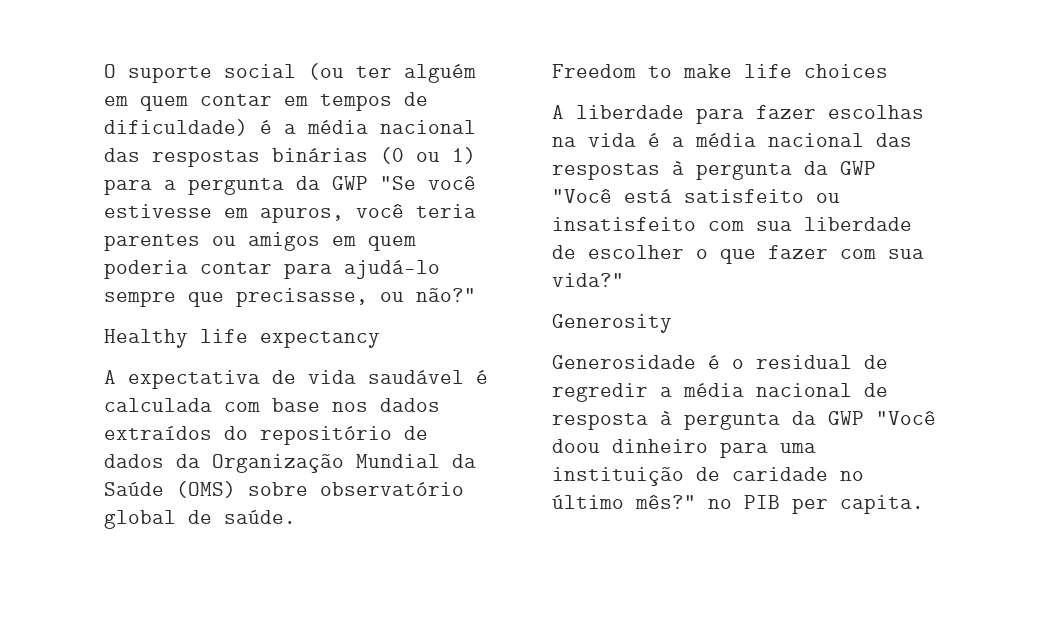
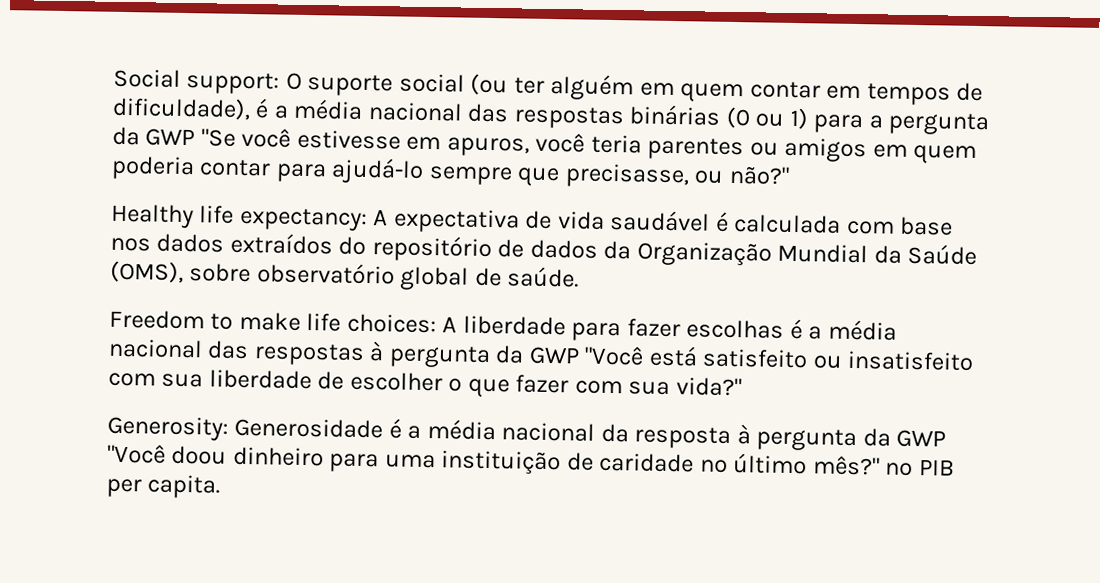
- O suporte social (ou ter alguém em quem contar em tempos de dificuldade) é a média nacional das respostas binárias (0 ou 1) para a pergunta da GWP "Se você estivesse em apuros, você teria parentes ou amigos em quem poderia contar para ajudá-lo sempre que precisasse, ou não?"
+ Social support: O suporte social (ou ter alguém em quem contar em tempos de dificuldade), é a média nacional das respostas binárias (0 ou 1) para a pergunta da GWP "Se você estivesse em apuros, você teria parentes ou amigos em quem poderia contar para ajudá-lo sempre que precisasse, ou não?"
- Healthy life expectancy
- A expectativa de vida saudável é calculada com base nos dados extraídos do repositório de dados da Organização Mundial da Saúde (OMS) sobre observatório global de saúde.
+ Healthy life expectancy: A expectativa de vida saudável é calculada com base nos dados extraídos do repositório de dados da Organização Mundial da Saúde (OMS), sobre observatório global de saúde.
- Freedom to make life choices
- A liberdade para fazer escolhas na vida é a média nacional das respostas à pergunta da GWP "Você está satisfeito ou insatisfeito com sua liberdade de escolher o que fazer com sua vida?"
+ Freedom to make life choices: A liberdade para fazer escolhas é a média nacional das respostas à pergunta da GWP "Você está satisfeito ou insatisfeito com sua liberdade de escolher o que fazer com sua vida?"
- Generosity
- Generosidade é o residual de regredir a média nacional de resposta à pergunta da GWP "Você doou dinheiro para uma instituição de caridade no último mês?" no PIB per capita.
+ Generosity: Generosidade é a média nacional da resposta à pergunta da GWP "Você doou dinheiro para uma instituição de caridade no último mês?" no PIB per capita.

